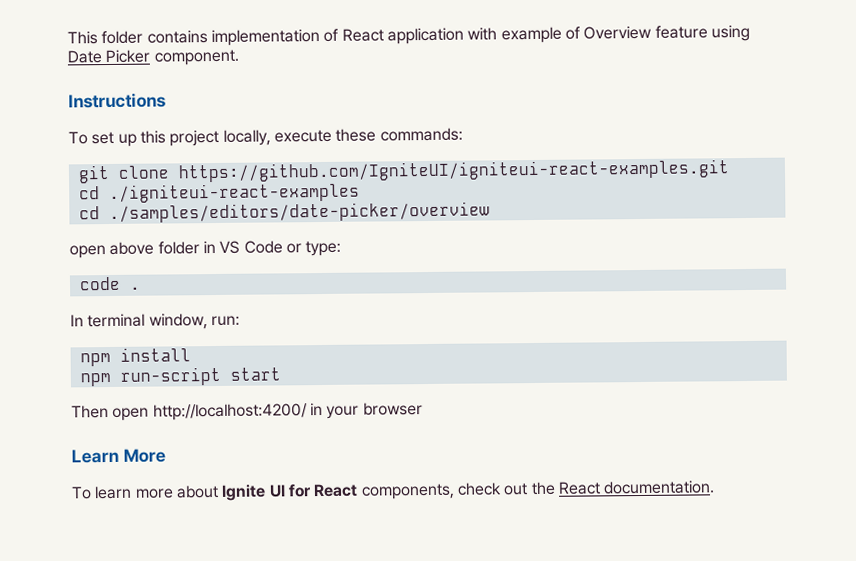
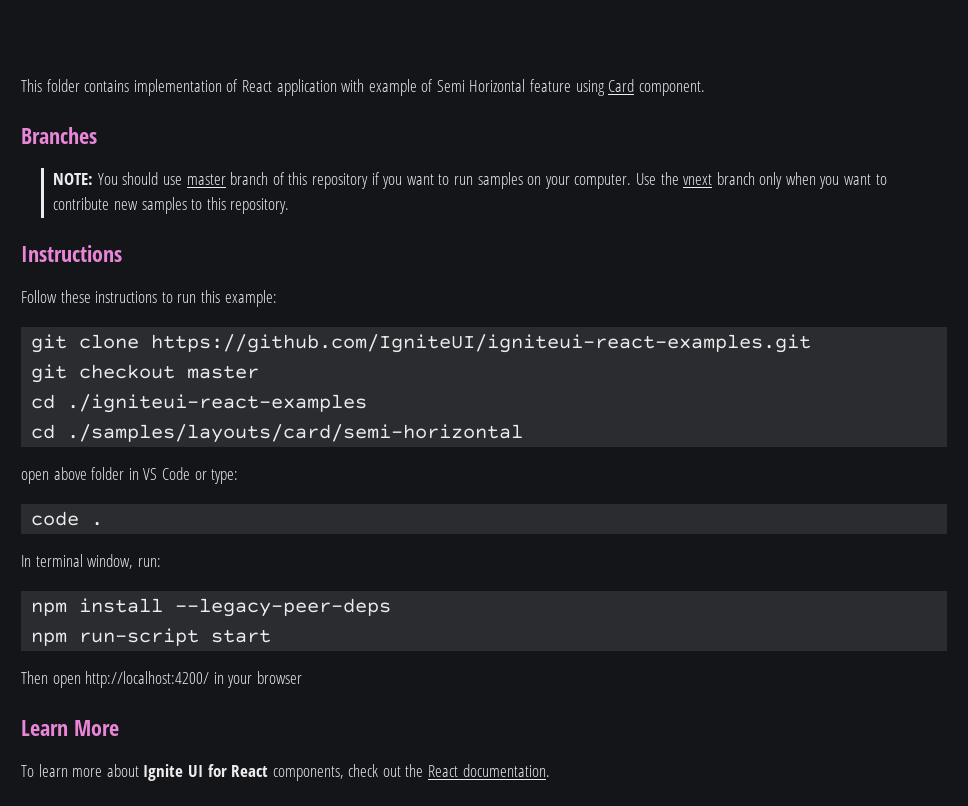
- This folder contains implementation of React application with example of Overview feature using Date Picker component.
+ This folder contains implementation of React application with example of Semi Horizontal feature using Card component.
+ Branches
+ NOTE: You should use master branch of this repository if you want to run samples on your computer. Use the vnext branch only when you want to contribute new samples to this repository.
  Instructions
- To set up this project locally, execute these commands:
+ Follow these instructions to run this example:
+ git checkout master
- cd ./samples/editors/date-picker/overview
+ cd ./samples/layouts/card/semi-horizontal
- npm install
+ npm install --legacy-peer-deps

